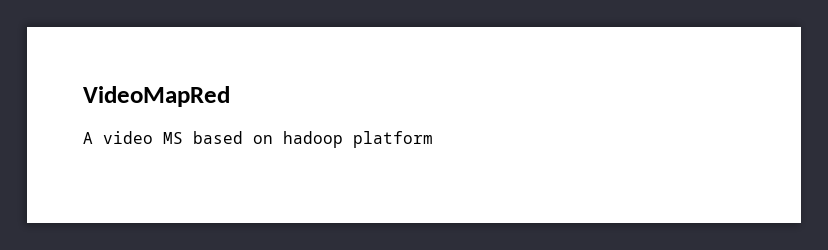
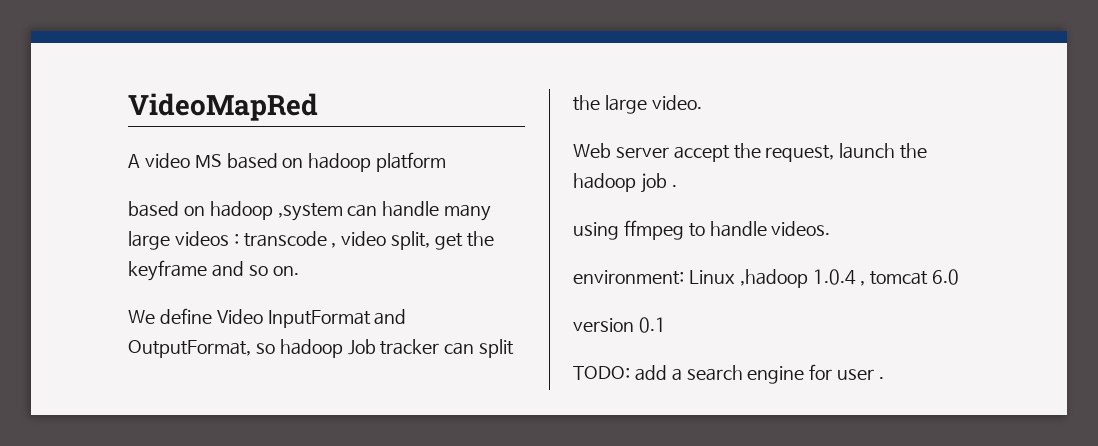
+ based on hadoop ,system can handle many large videos : transcode , video split, get the keyframe and so on.
+ We define Video InputFormat and OutputFormat, so hadoop Job tracker can split the large video.
+ Web server accept the request, launch the hadoop job .
+ using ffmpeg to handle videos.
+ environment: Linux ,hadoop 1.0.4 , tomcat 6.0
+ version 0.1
+ TODO: add a search engine for user .

